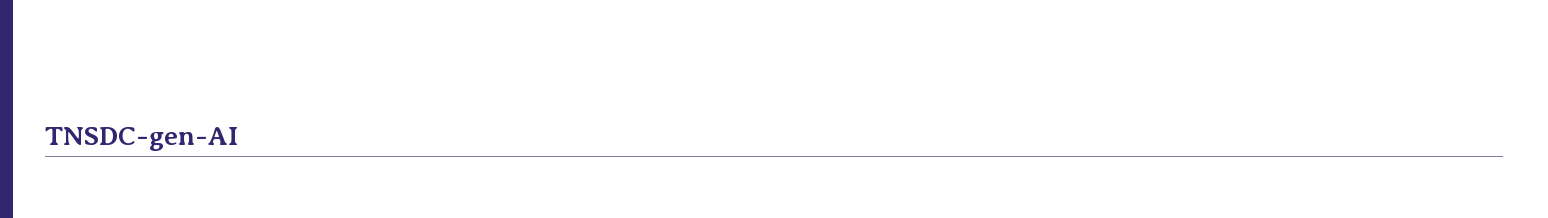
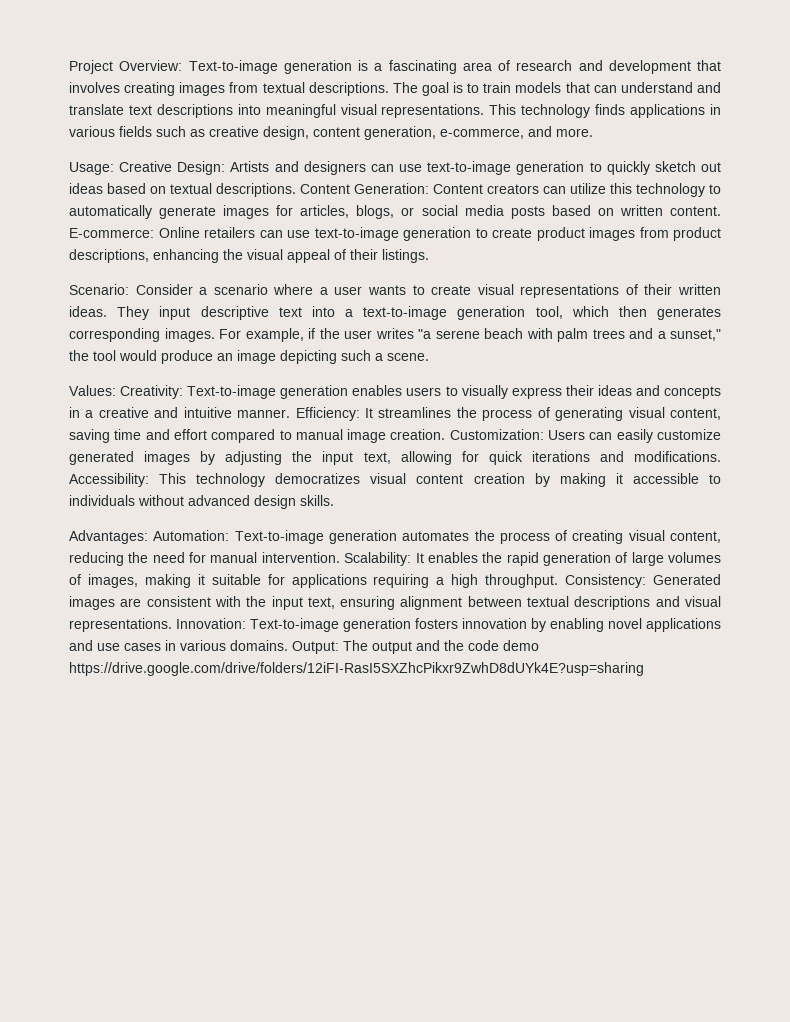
- TNSDC-gen-AI
+ Project Overview: Text-to-image generation is a fascinating area of research and development that involves creating images from textual descriptions. The goal is to train models that can understand and translate text descriptions into meaningful visual representations. This technology finds applications in various fields such as creative design, content generation, e-commerce, and more.
+ Usage: Creative Design: Artists and designers can use text-to-image generation to quickly sketch out ideas based on textual descriptions. Content Generation: Content creators can utilize this technology to automatically generate images for articles, blogs, or social media posts based on written content. E-commerce: Online retailers can use text-to-image generation to create product images from product descriptions, enhancing the visual appeal of their listings.
+ Scenario: Consider a scenario where a user wants to create visual representations of their written ideas. They input descriptive text into a text-to-image generation tool, which then generates corresponding images. For example, if the user writes "a serene beach with palm trees and a sunset," the tool would produce an image depicting such a scene.
+ Values: Creativity: Text-to-image generation enables users to visually express their ideas and concepts in a creative and intuitive manner. Efficiency: It streamlines the process of generating visual content, saving time and effort compared to manual image creation. Customization: Users can easily customize generated images by adjusting the input text, allowing for quick iterations and modifications. Accessibility: This technology democratizes visual content creation by making it accessible to individuals without advanced design skills.
+ Advantages: Automation: Text-to-image generation automates the process of creating visual content, reducing the need for manual intervention. Scalability: It enables the rapid generation of large volumes of images, making it suitable for applications requiring a high throughput. Consistency: Generated images are consistent with the input text, ensuring alignment between textual descriptions and visual representations. Innovation: Text-to-image generation fosters innovation by enabling novel applications and use cases in various domains. Output: The output and the code demo https://drive.google.com/drive/folders/12iFI-RasI5SXZhcPikxr9ZwhD8dUYk4E?usp=sharing

